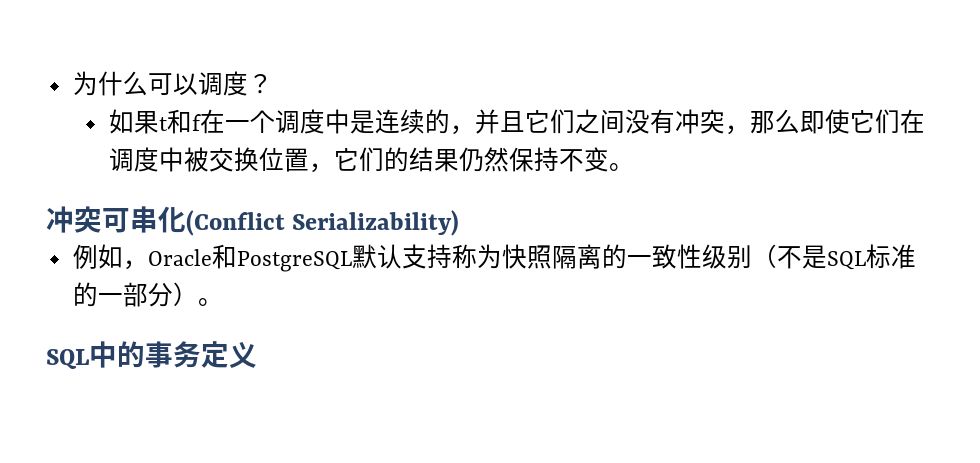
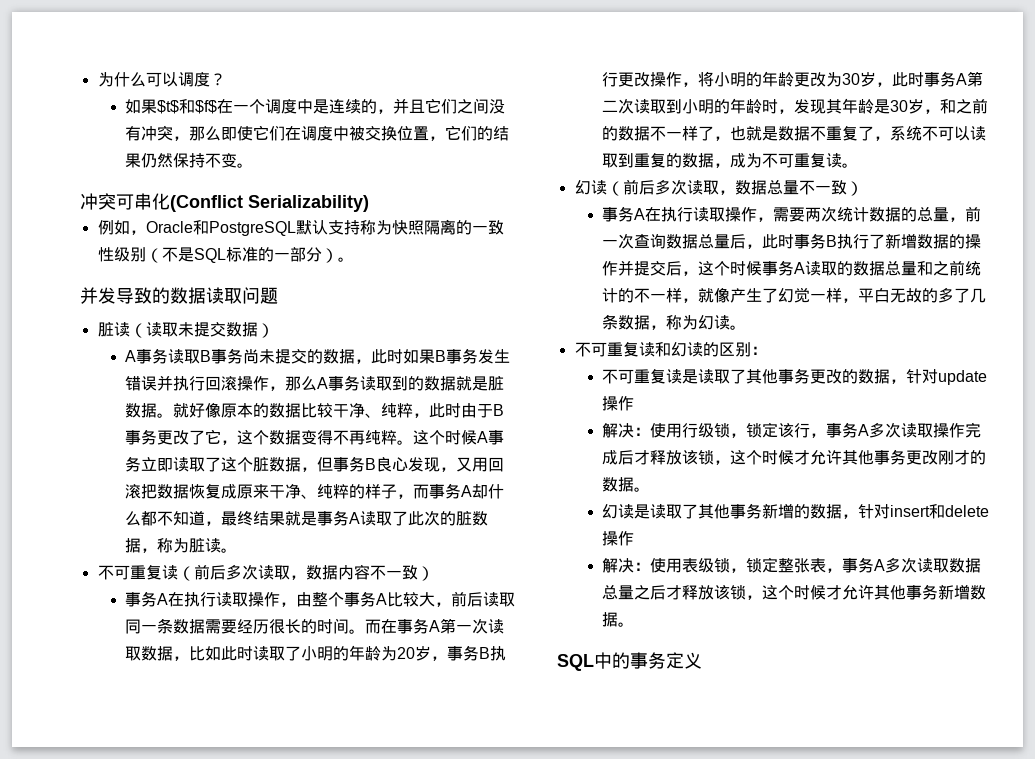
- 如果t和f在一个调度中是连续的，并且它们之间没有冲突，那么即使它们在调度中被交换位置，它们的结果仍然保持不变。
+ 如果$t$和$f$在一个调度中是连续的，并且它们之间没有冲突，那么即使它们在调度中被交换位置，它们的结果仍然保持不变。
+ 并发导致的数据读取问题
+ 脏读（读取未提交数据）
+ A事务读取B事务尚未提交的数据，此时如果B事务发生错误并执行回滚操作，那么A事务读取到的数据就是脏数据。就好像原本的数据比较干净、纯粹，此时由于B事务更改了它，这个数据变得不再纯粹。这个时候A事务立即读取了这个脏数据，但事务B良心发现，又用回滚把数据恢复成原来干净、纯粹的样子，而事务A却什么都不知道，最终结果就是事务A读取了此次的脏数据，称为脏读。
+ 不可重复读（前后多次读取，数据内容不一致）
+ 事务A在执行读取操作，由整个事务A比较大，前后读取同一条数据需要经历很长的时间。而在事务A第一次读取数据，比如此时读取了小明的年龄为20岁，事务B执行更改操作，将小明的年龄更改为30岁，此时事务A第二次读取到小明的年龄时，发现其年龄是30岁，和之前的数据不一样了，也就是数据不重复了，系统不可以读取到重复的数据，成为不可重复读。
+ 幻读（前后多次读取，数据总量不一致）
+ 事务A在执行读取操作，需要两次统计数据的总量，前一次查询数据总量后，此时事务B执行了新增数据的操作并提交后，这个时候事务A读取的数据总量和之前统计的不一样，就像产生了幻觉一样，平白无故的多了几条数据，称为幻读。
+ 不可重复读和幻读的区别：
+ 不可重复读是读取了其他事务更改的数据，针对update操作
+ 解决：使用行级锁，锁定该行，事务A多次读取操作完成后才释放该锁，这个时候才允许其他事务更改刚才的数据。
+ 幻读是读取了其他事务新增的数据，针对insert和delete操作
+ 解决：使用表级锁，锁定整张表，事务A多次读取数据总量之后才释放该锁，这个时候才允许其他事务新增数据。

